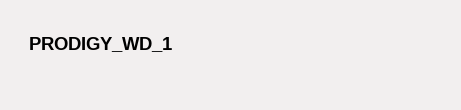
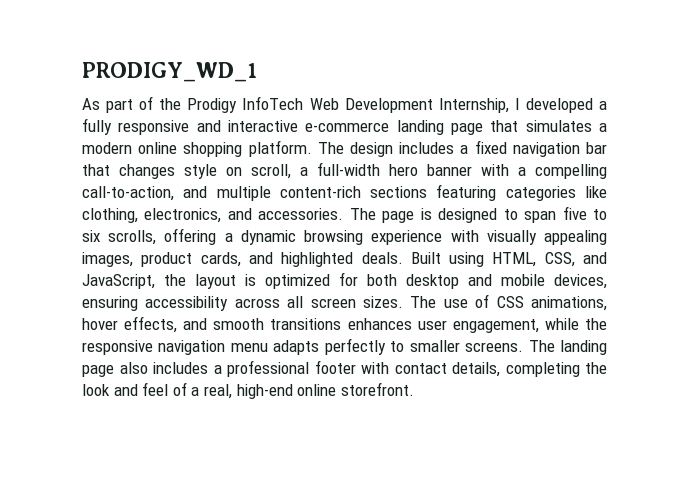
+ As part of the Prodigy InfoTech Web Development Internship, I developed a fully responsive and interactive e-commerce landing page that simulates a modern online shopping platform. The design includes a fixed navigation bar that changes style on scroll, a full-width hero banner with a compelling call-to-action, and multiple content-rich sections featuring categories like clothing, electronics, and accessories. The page is designed to span five to six scrolls, offering a dynamic browsing experience with visually appealing images, product cards, and highlighted deals. Built using HTML, CSS, and JavaScript, the layout is optimized for both desktop and mobile devices, ensuring accessibility across all screen sizes. The use of CSS animations, hover effects, and smooth transitions enhances user engagement, while the responsive navigation menu adapts perfectly to smaller screens. The landing page also includes a professional footer with contact details, completing the look and feel of a real, high-end online storefront.

